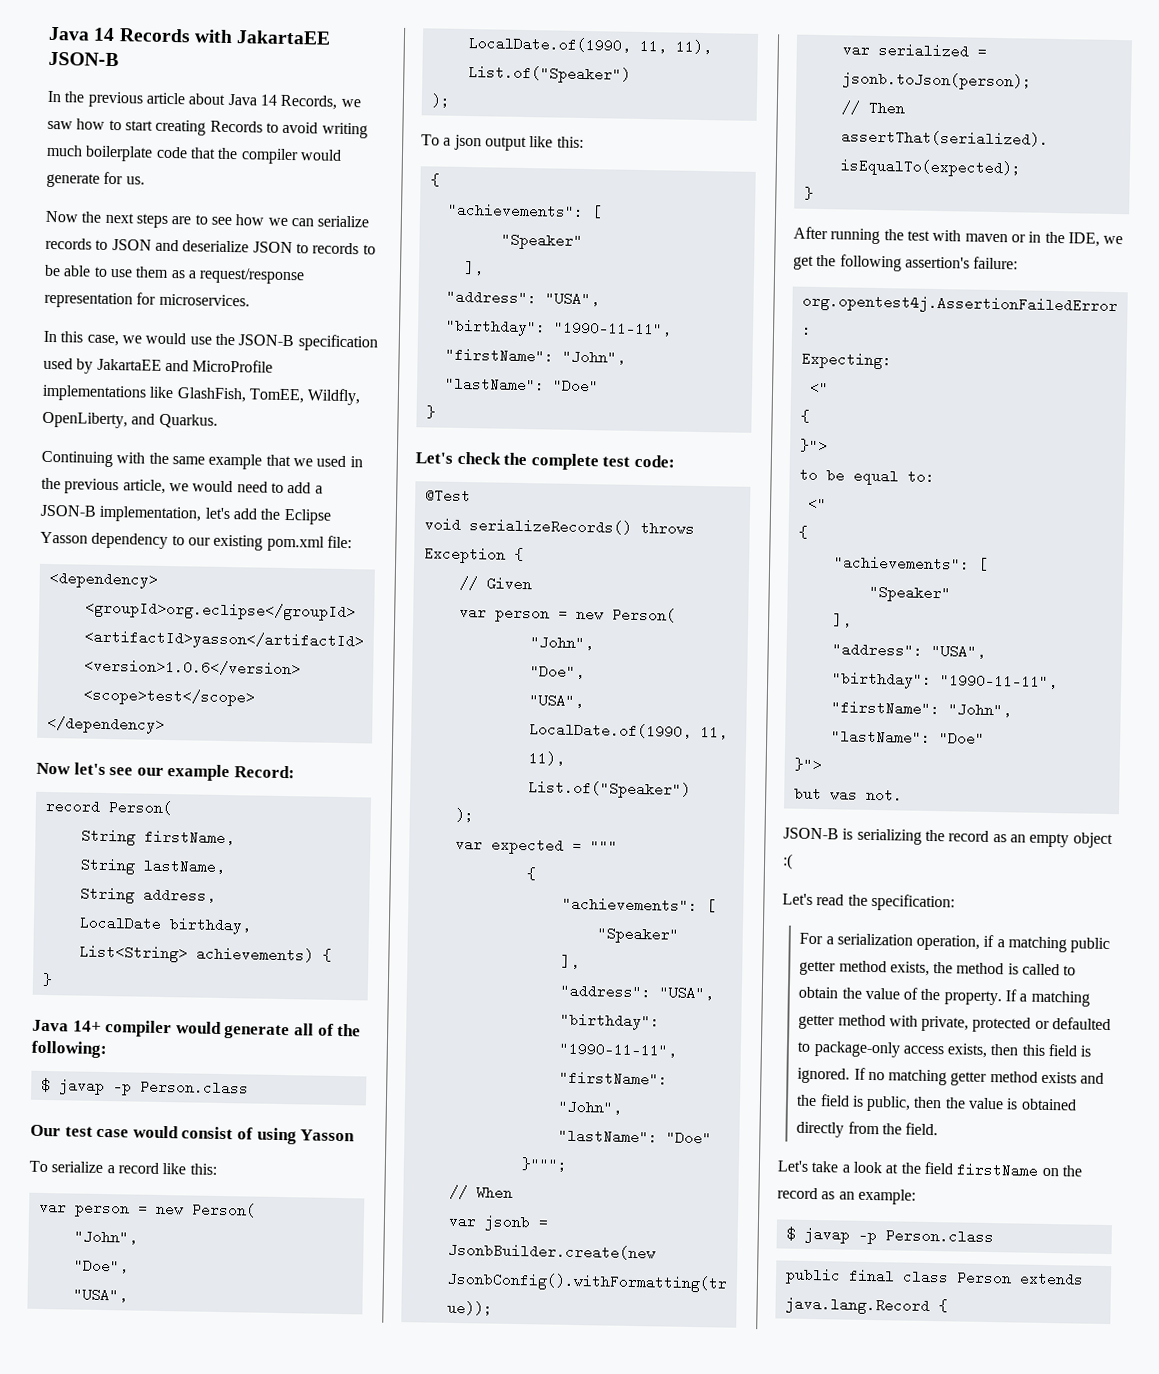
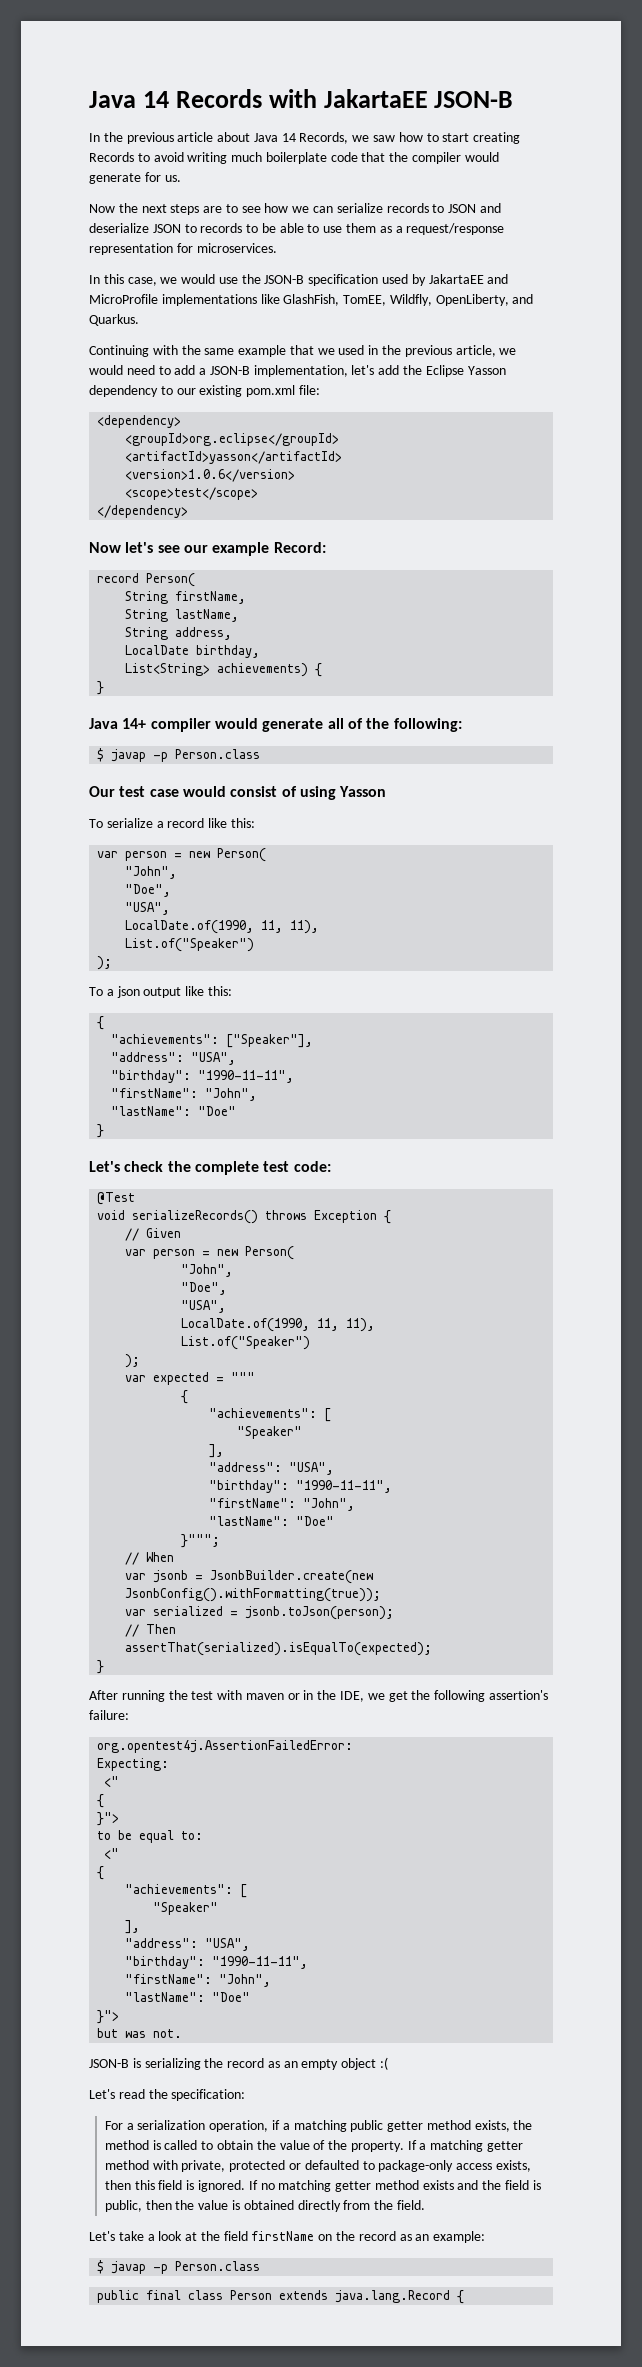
  To a json output like this:
  {
- "achievements": [
- "Speaker"
- ],
+ "achievements": ["Speaker"],

